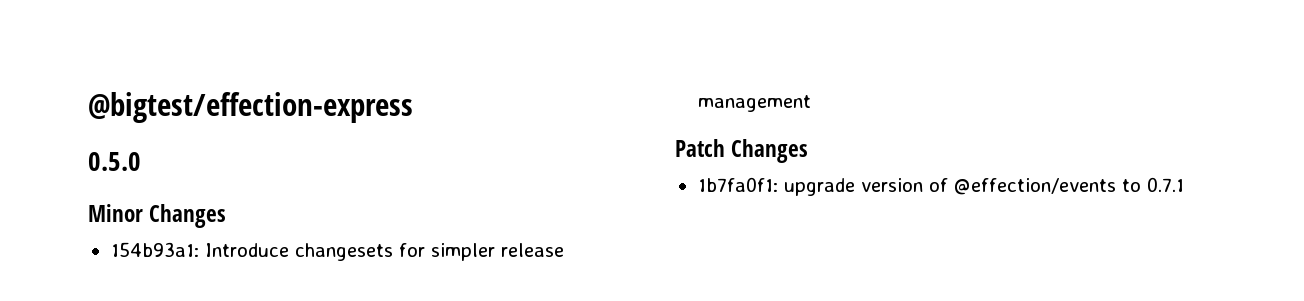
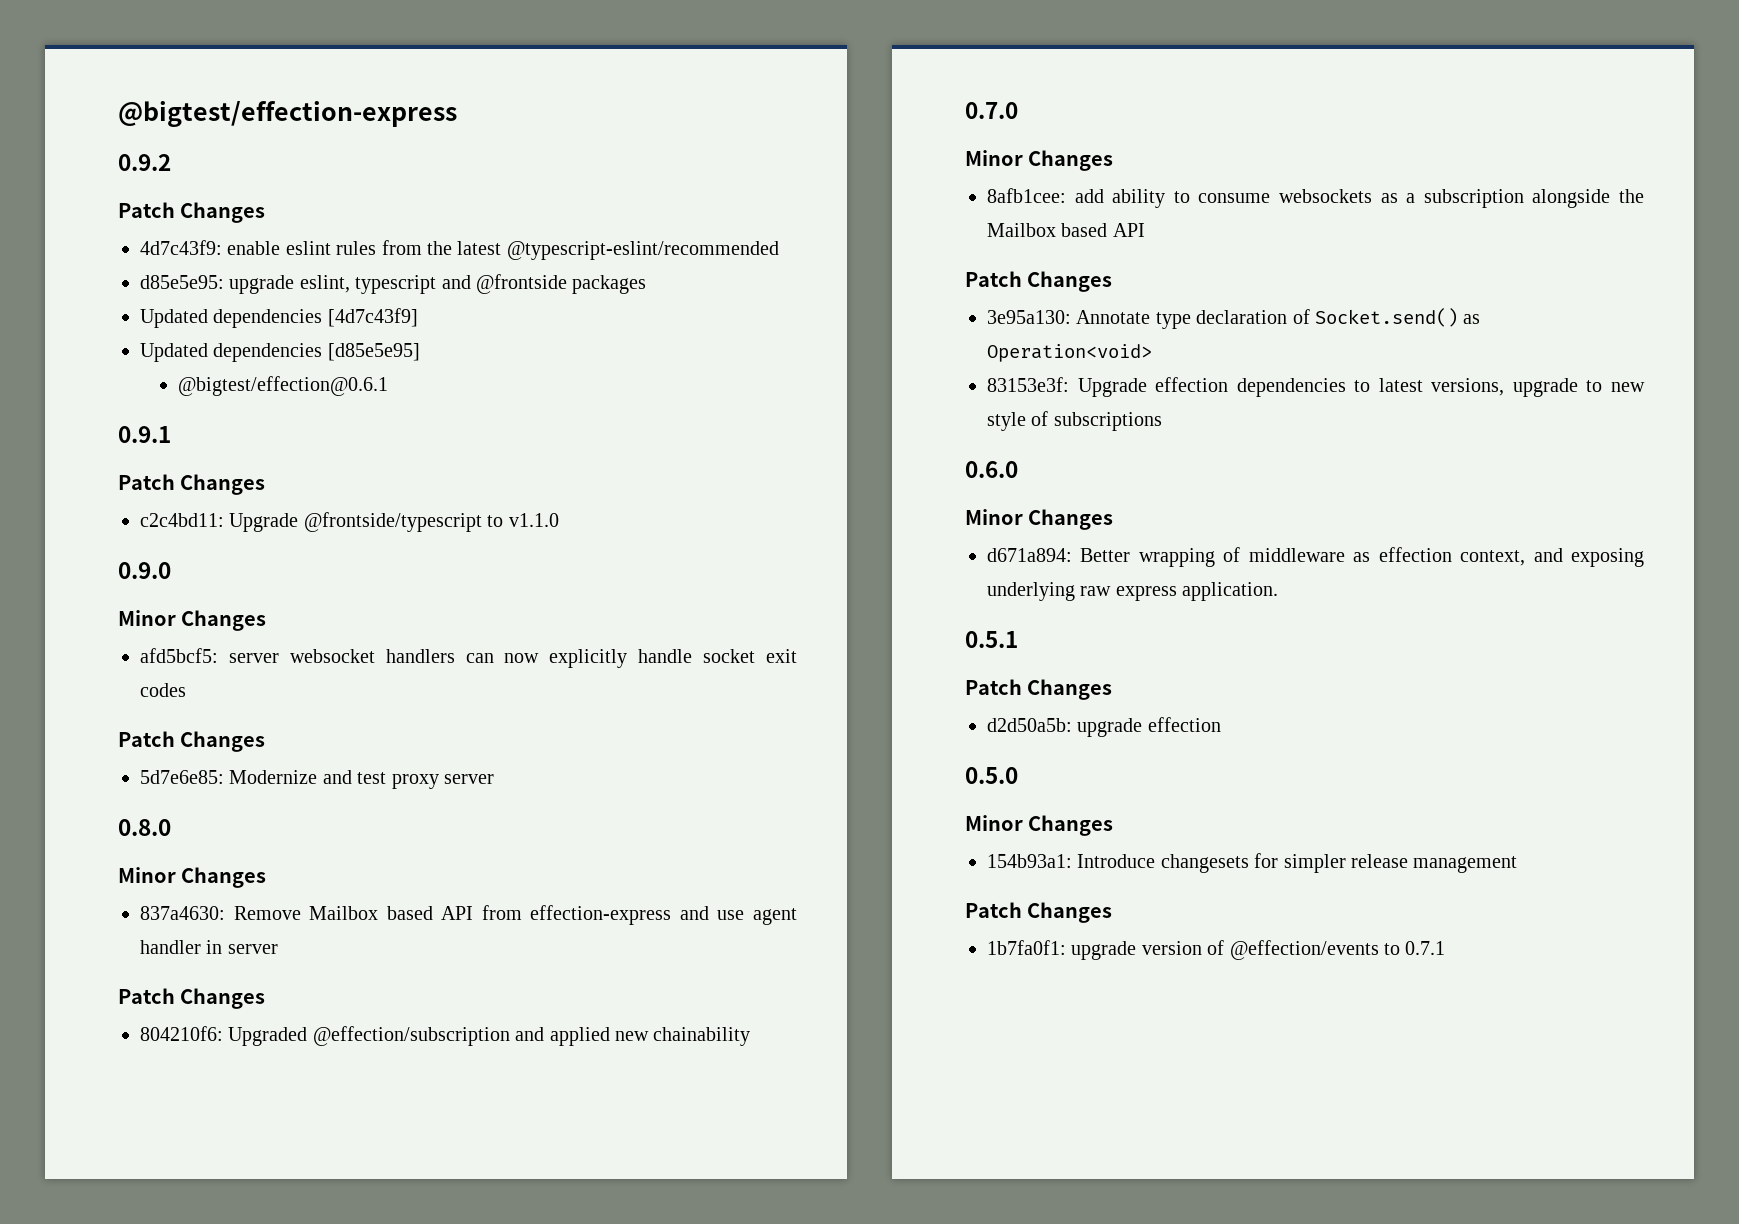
+ 0.9.2
+ Patch Changes
+ 4d7c43f9: enable eslint rules from the latest @typescript-eslint/recommended
+ d85e5e95: upgrade eslint, typescript and @frontside packages
+ Updated dependencies [4d7c43f9]
+ Updated dependencies [d85e5e95]
+ @bigtest/effection@0.6.1
+ 0.9.1
+ Patch Changes
+ c2c4bd11: Upgrade @frontside/typescript to v1.1.0
+ 0.9.0
+ Minor Changes
+ afd5bcf5: server websocket handlers can now explicitly handle socket exit codes
+ Patch Changes
+ 5d7e6e85: Modernize and test proxy server
+ 0.8.0
+ Minor Changes
+ 837a4630: Remove Mailbox based API from effection-express and use agent handler in server
+ Patch Changes
+ 804210f6: Upgraded @effection/subscription and applied new chainability
+ 0.7.0
+ Minor Changes
+ 8afb1cee: add ability to consume websockets as a subscription alongside the Mailbox based API
+ Patch Changes
+ 3e95a130: Annotate type declaration of Socket.send() as Operation<void>
+ 83153e3f: Upgrade effection dependencies to latest versions, upgrade to new style of subscriptions
+ 0.6.0
+ Minor Changes
+ d671a894: Better wrapping of middleware as effection context, and exposing underlying raw express application.
+ 0.5.1
+ Patch Changes
+ d2d50a5b: upgrade effection

